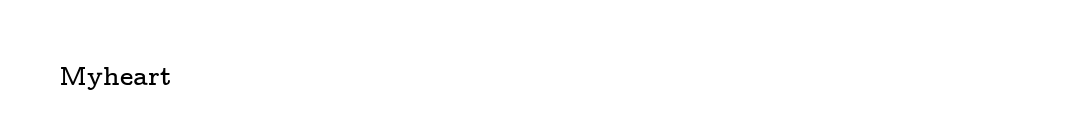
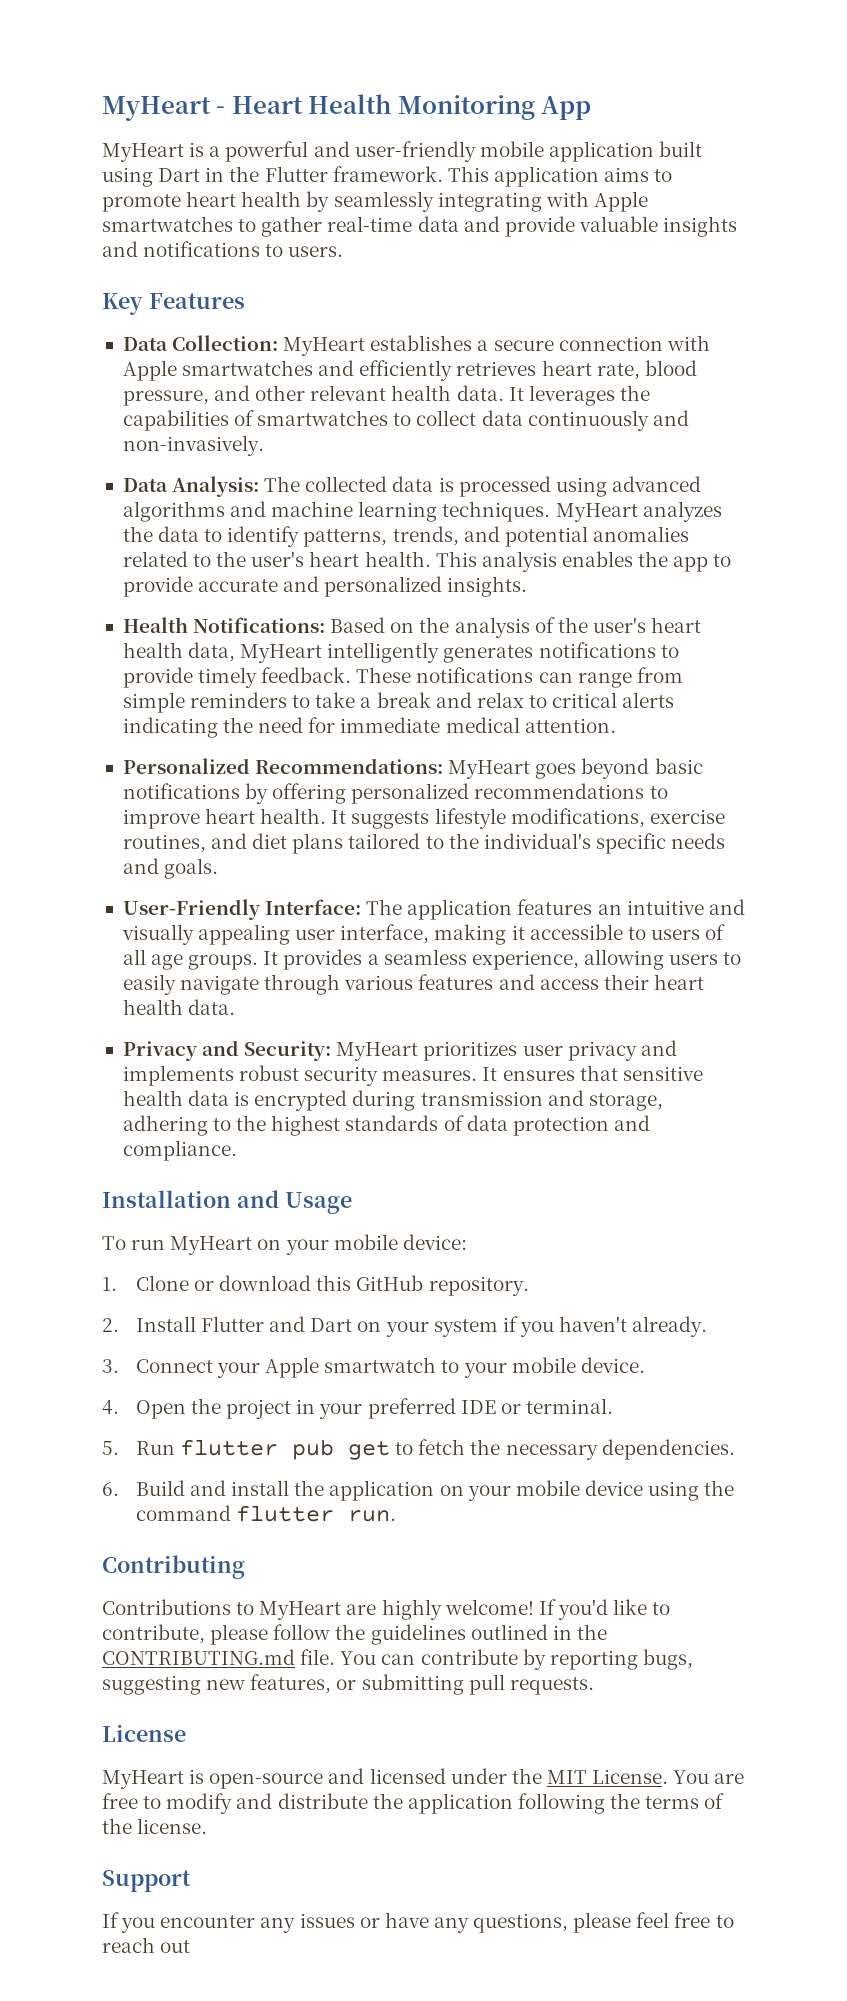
- Myheart
+ MyHeart - Heart Health Monitoring App
+ MyHeart is a powerful and user-friendly mobile application built using Dart in the Flutter framework. This application aims to promote heart health by seamlessly integrating with Apple smartwatches to gather real-time data and provide valuable insights and notifications to users.
+ Key Features
+ Data Collection: MyHeart establishes a secure connection with Apple smartwatches and efficiently retrieves heart rate, blood pressure, and other relevant health data. It leverages the capabilities of smartwatches to collect data continuously and non-invasively.
+ Data Analysis: The collected data is processed using advanced algorithms and machine learning techniques. MyHeart analyzes the data to identify patterns, trends, and potential anomalies related to the user's heart health. This analysis enables the app to provide accurate and personalized insights.
+ Health Notifications: Based on the analysis of the user's heart health data, MyHeart intelligently generates notifications to provide timely feedback. These notifications can range from simple reminders to take a break and relax to critical alerts indicating the need for immediate medical attention.
+ Personalized Recommendations: MyHeart goes beyond basic notifications by offering personalized recommendations to improve heart health. It suggests lifestyle modifications, exercise routines, and diet plans tailored to the individual's specific needs and goals.
+ User-Friendly Interface: The application features an intuitive and visually appealing user interface, making it accessible to users of all age groups. It provides a seamless experience, allowing users to easily navigate through various features and access their heart health data.
+ Privacy and Security: MyHeart prioritizes user privacy and implements robust security measures. It ensures that sensitive health data is encrypted during transmission and storage, adhering to the highest standards of data protection and compliance.
+ Installation and Usage
+ To run MyHeart on your mobile device:
+ 1. Clone or download this GitHub repository.
+ 2. Install Flutter and Dart on your system if you haven't already.
+ 3. Connect your Apple smartwatch to your mobile device.
+ 4. Open the project in your preferred IDE or terminal.
+ 5. Run flutter pub get to fetch the necessary dependencies.
+ 6. Build and install the application on your mobile device using the command flutter run.
+ Contributing
+ Contributions to MyHeart are highly welcome! If you'd like to contribute, please follow the guidelines outlined in the CONTRIBUTING.md file. You can contribute by reporting bugs, suggesting new features, or submitting pull requests.
+ License
+ MyHeart is open-source and licensed under the MIT License. You are free to modify and distribute the application following the terms of the license.
+ Support
+ If you encounter any issues or have any questions, please feel free to reach out

